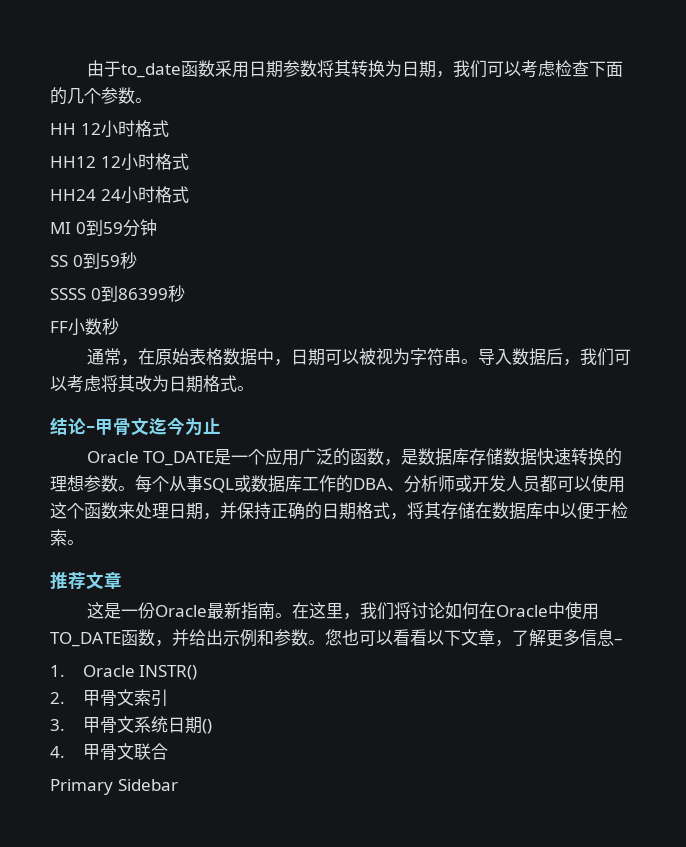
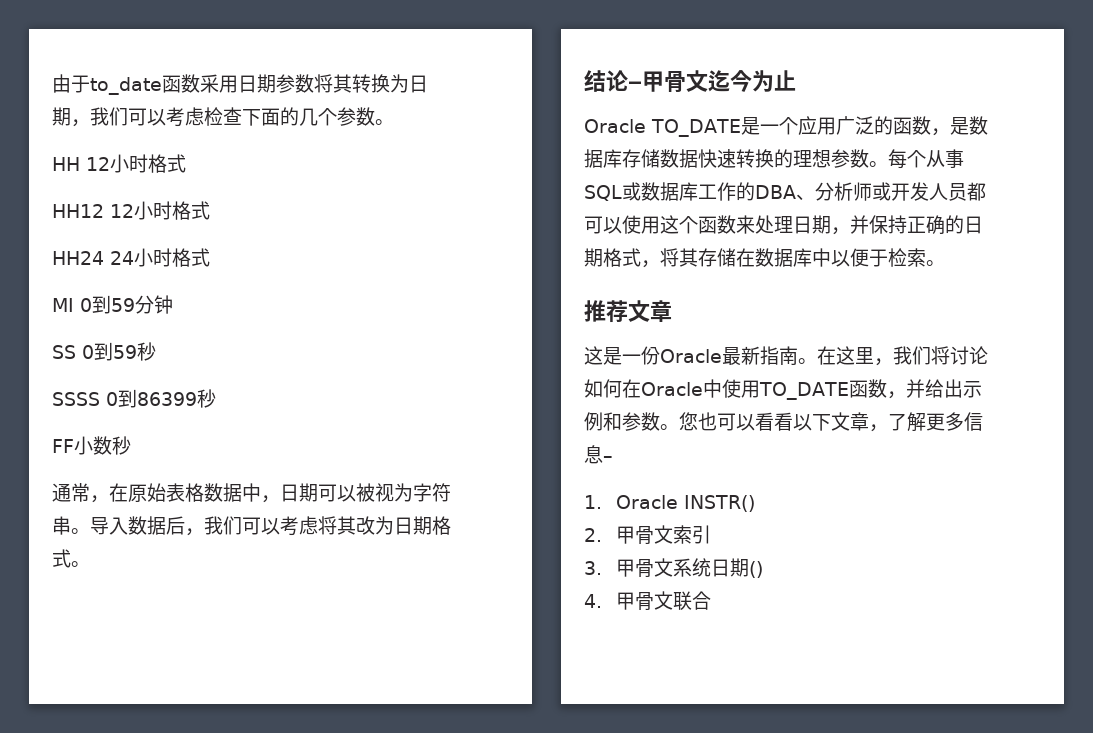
- Primary Sidebar

